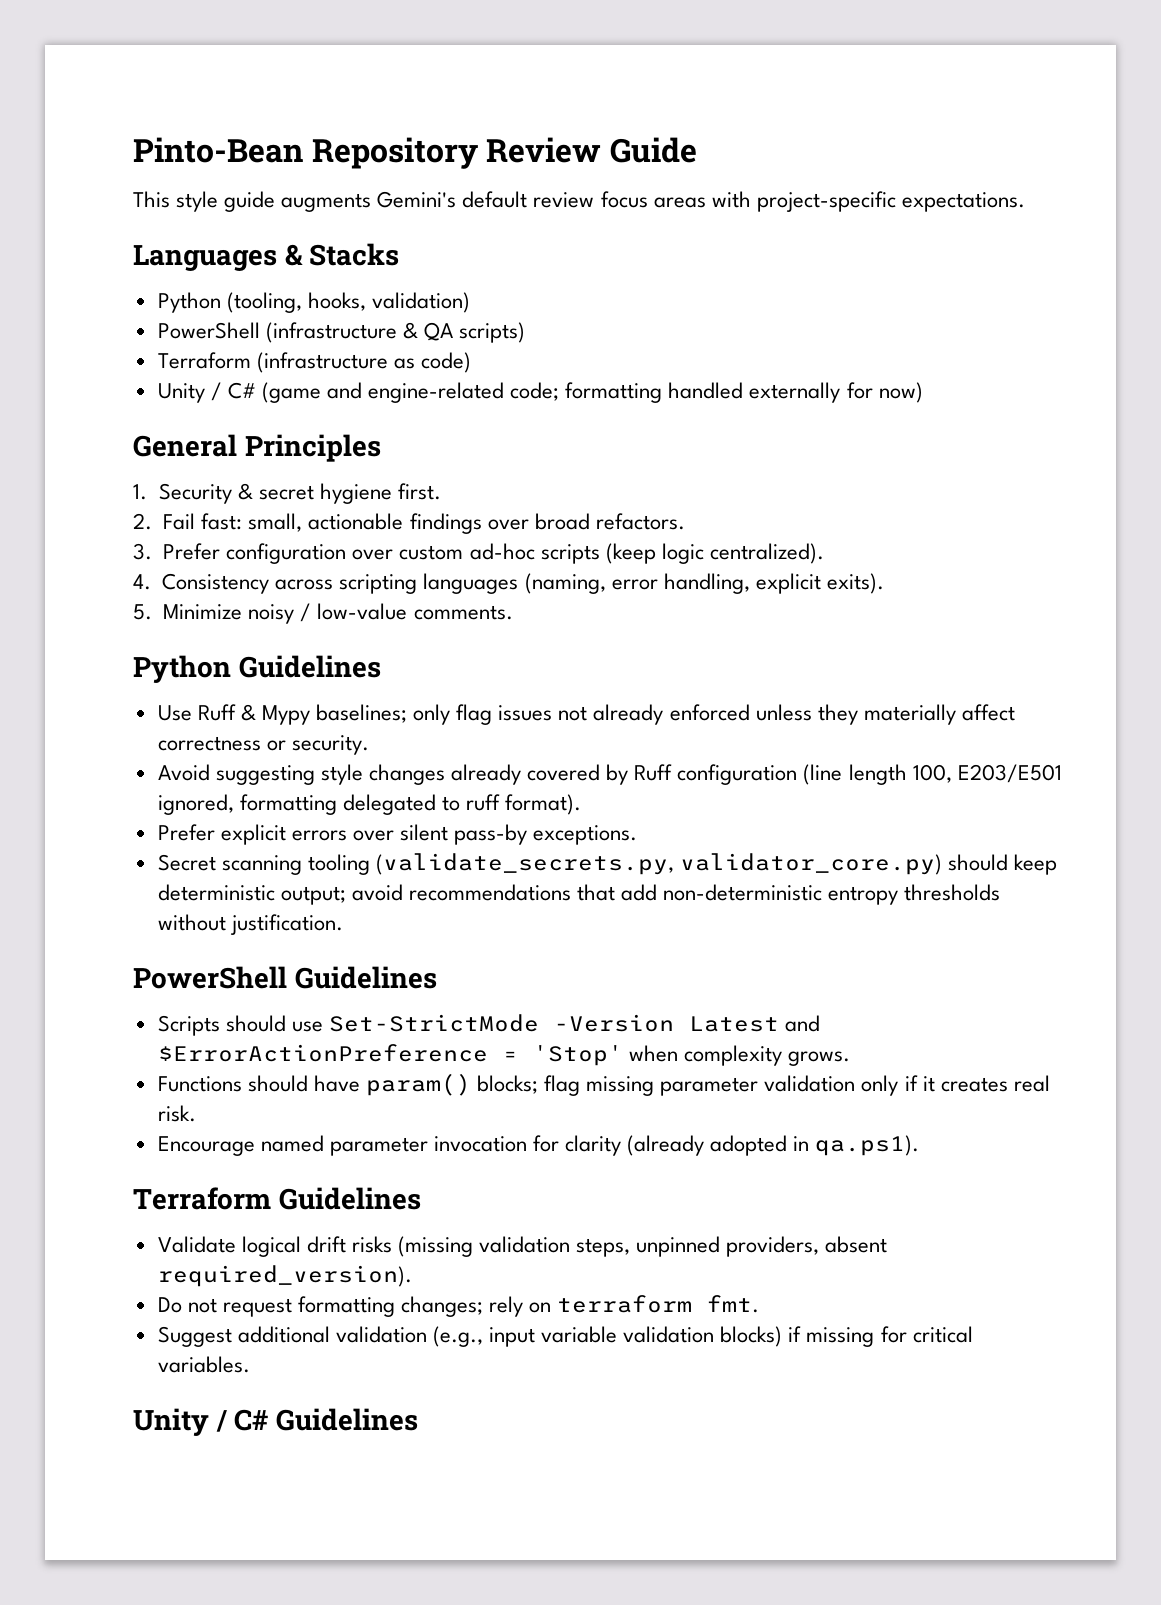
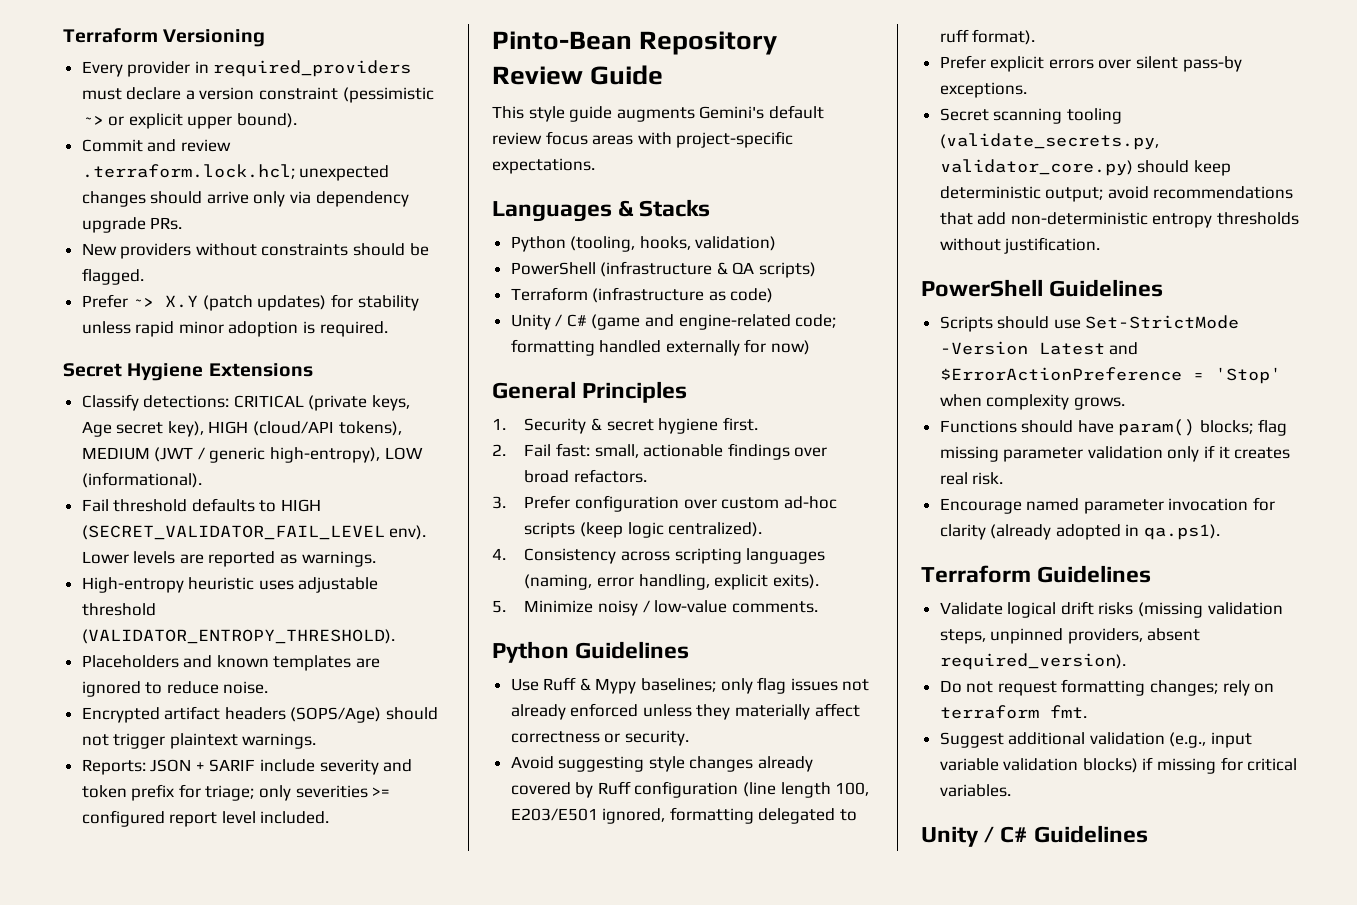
+ Terraform Versioning
+ Every provider in required_providers must declare a version constraint (pessimistic ~> or explicit upper bound).
+ Commit and review .terraform.lock.hcl; unexpected changes should arrive only via dependency upgrade PRs.
+ New providers without constraints should be flagged.
+ Prefer ~> X.Y (patch updates) for stability unless rapid minor adoption is required.
+ Secret Hygiene Extensions
+ Classify detections: CRITICAL (private keys, Age secret key), HIGH (cloud/API tokens), MEDIUM (JWT / generic high-entropy), LOW (informational).
+ Fail threshold defaults to HIGH (SECRET_VALIDATOR_FAIL_LEVEL env). Lower levels are reported as warnings.
+ High-entropy heuristic uses adjustable threshold (VALIDATOR_ENTROPY_THRESHOLD).
+ Placeholders and known templates are ignored to reduce noise.
+ Encrypted artifact headers (SOPS/Age) should not trigger plaintext warnings.
+ Reports: JSON + SARIF include severity and token prefix for triage; only severities >= configured report level included.

